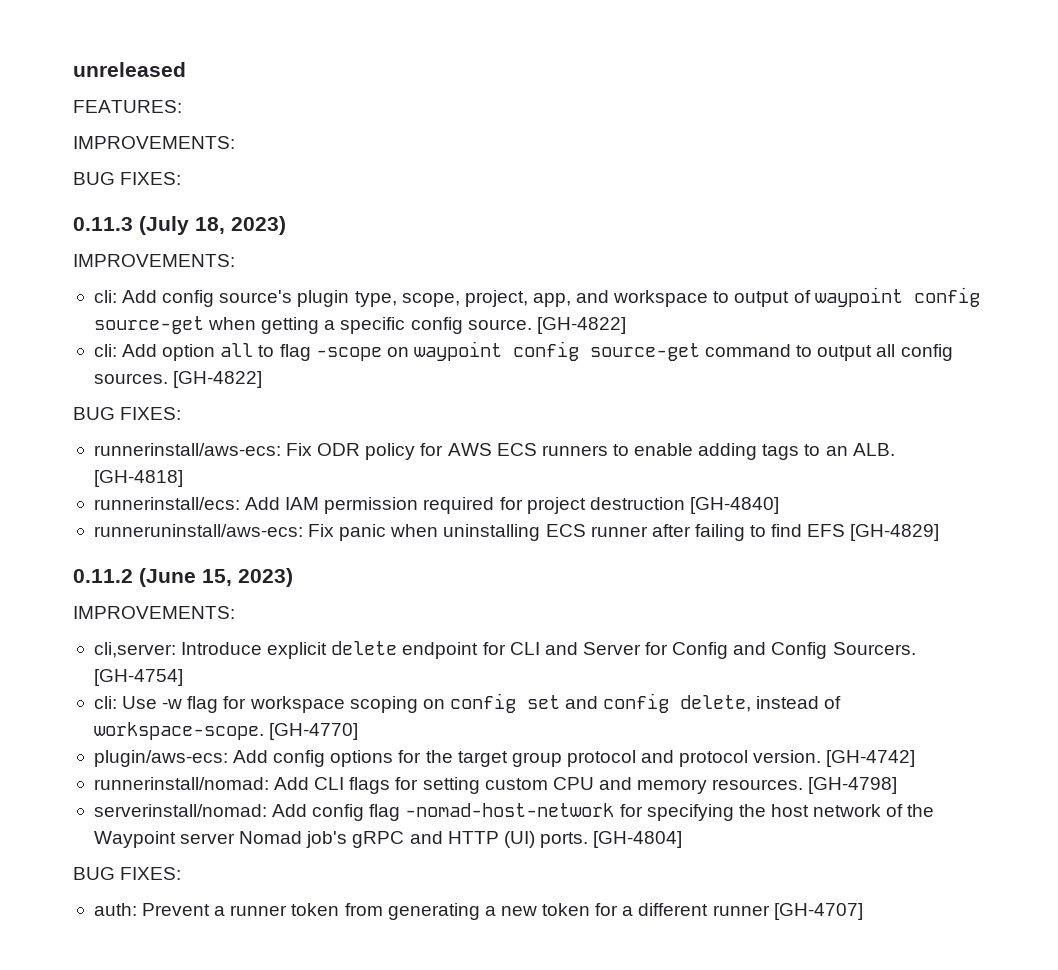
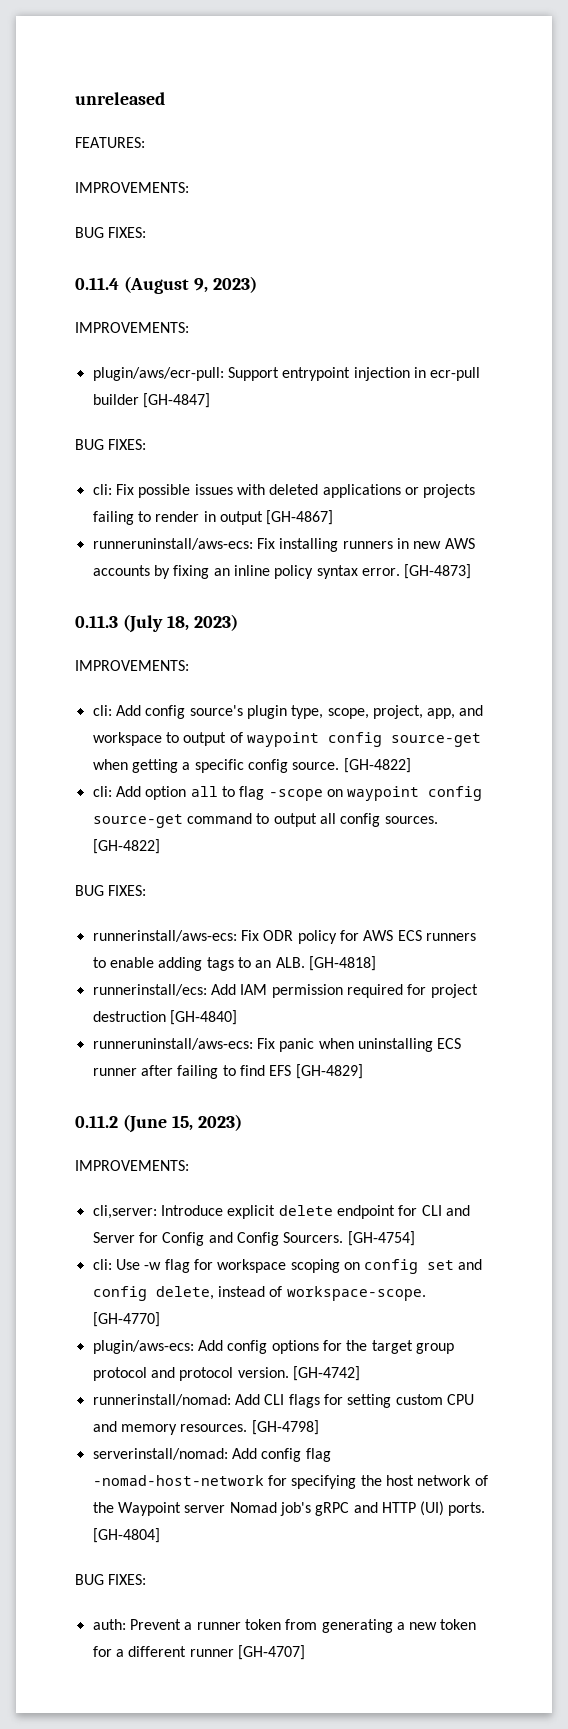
+ 0.11.4 (August 9, 2023)
+ IMPROVEMENTS:
+ plugin/aws/ecr-pull: Support entrypoint injection in ecr-pull builder [GH-4847]
+ BUG FIXES:
+ cli: Fix possible issues with deleted applications or projects failing to render in output [GH-4867]
+ runneruninstall/aws-ecs: Fix installing runners in new AWS accounts by fixing an inline policy syntax error. [GH-4873]

